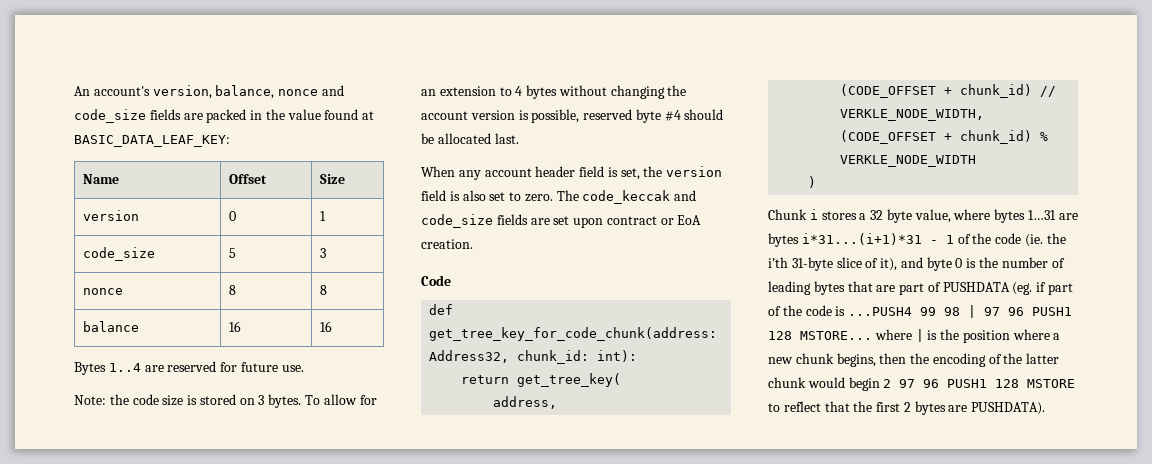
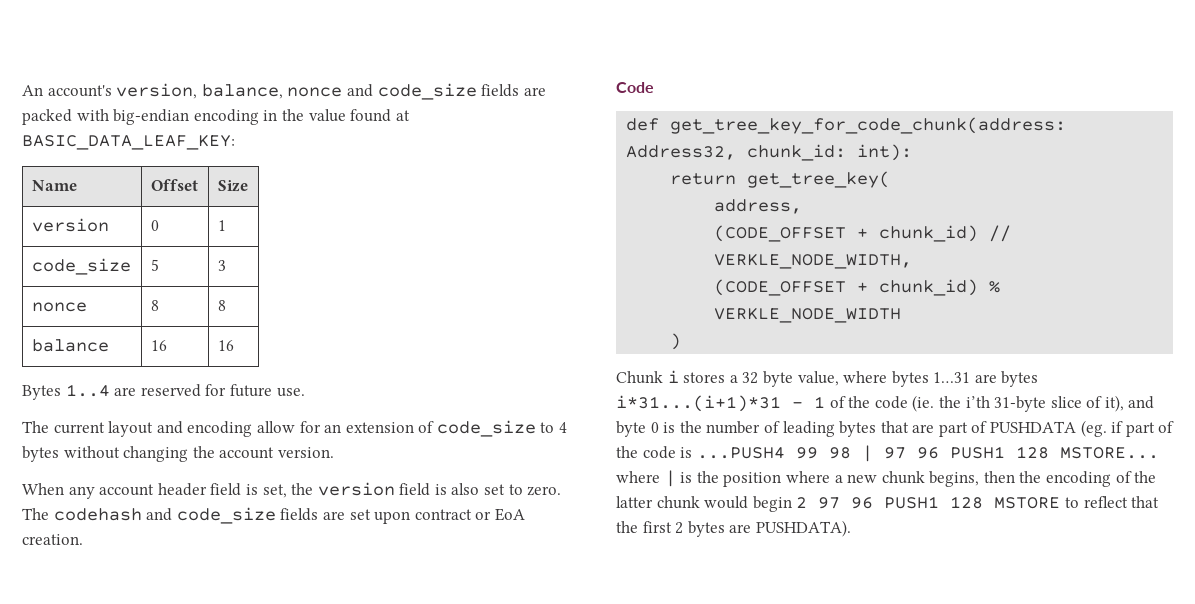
- An account's version, balance, nonce and code_size fields are packed in the value found at BASIC_DATA_LEAF_KEY:
+ An account's version, balance, nonce and code_size fields are packed with big-endian encoding in the value found at BASIC_DATA_LEAF_KEY:
- Note: the code size is stored on 3 bytes. To allow for an extension to 4 bytes without changing the account version is possible, reserved byte #4 should be allocated last.
+ The current layout and encoding allow for an extension of code_size to 4 bytes without changing the account version.
- The code_keccak and code_size fields are set upon contract or EoA creation.
+ The codehash and code_size fields are set upon contract or EoA creation.

